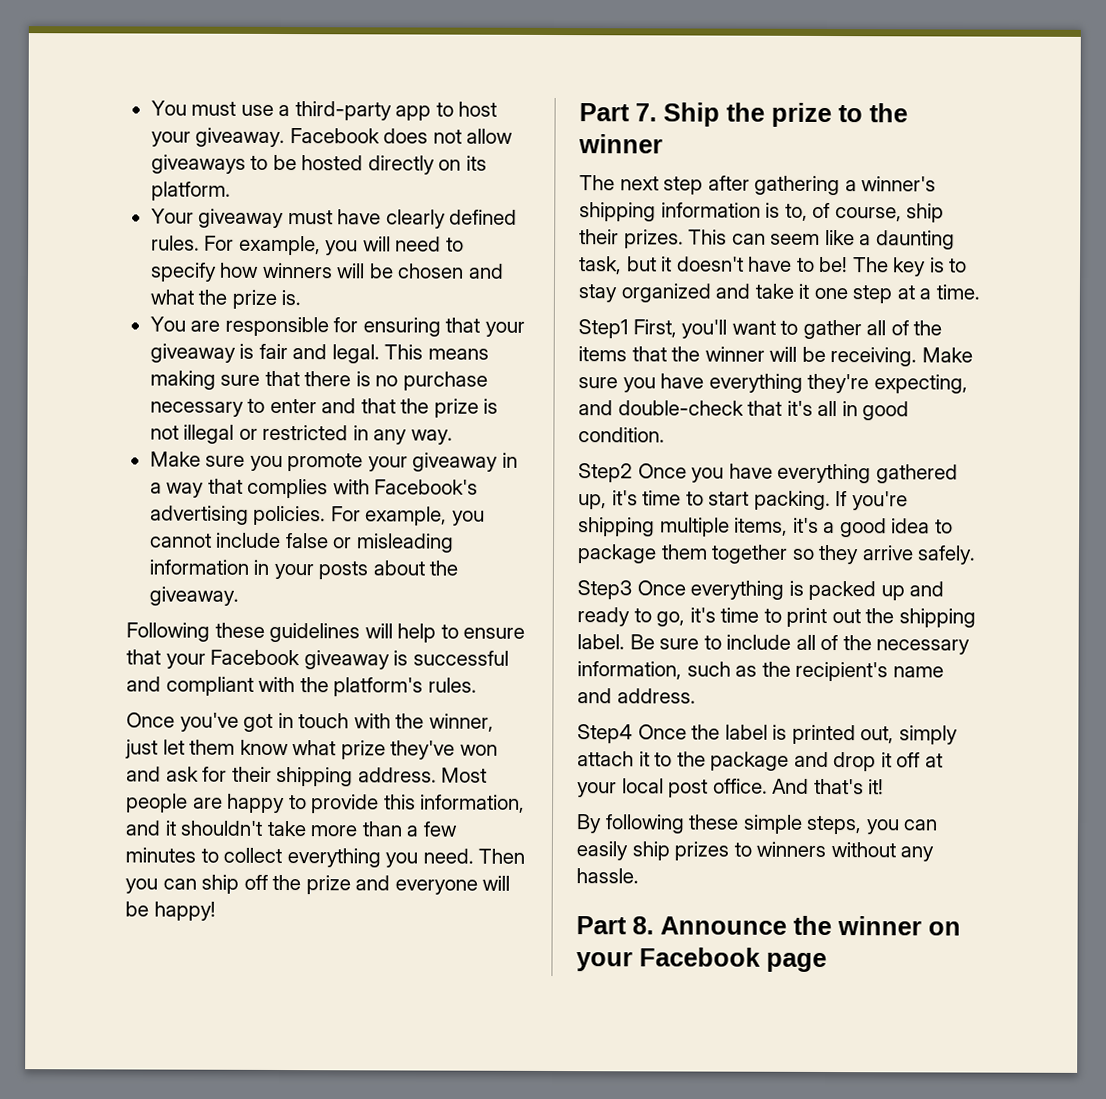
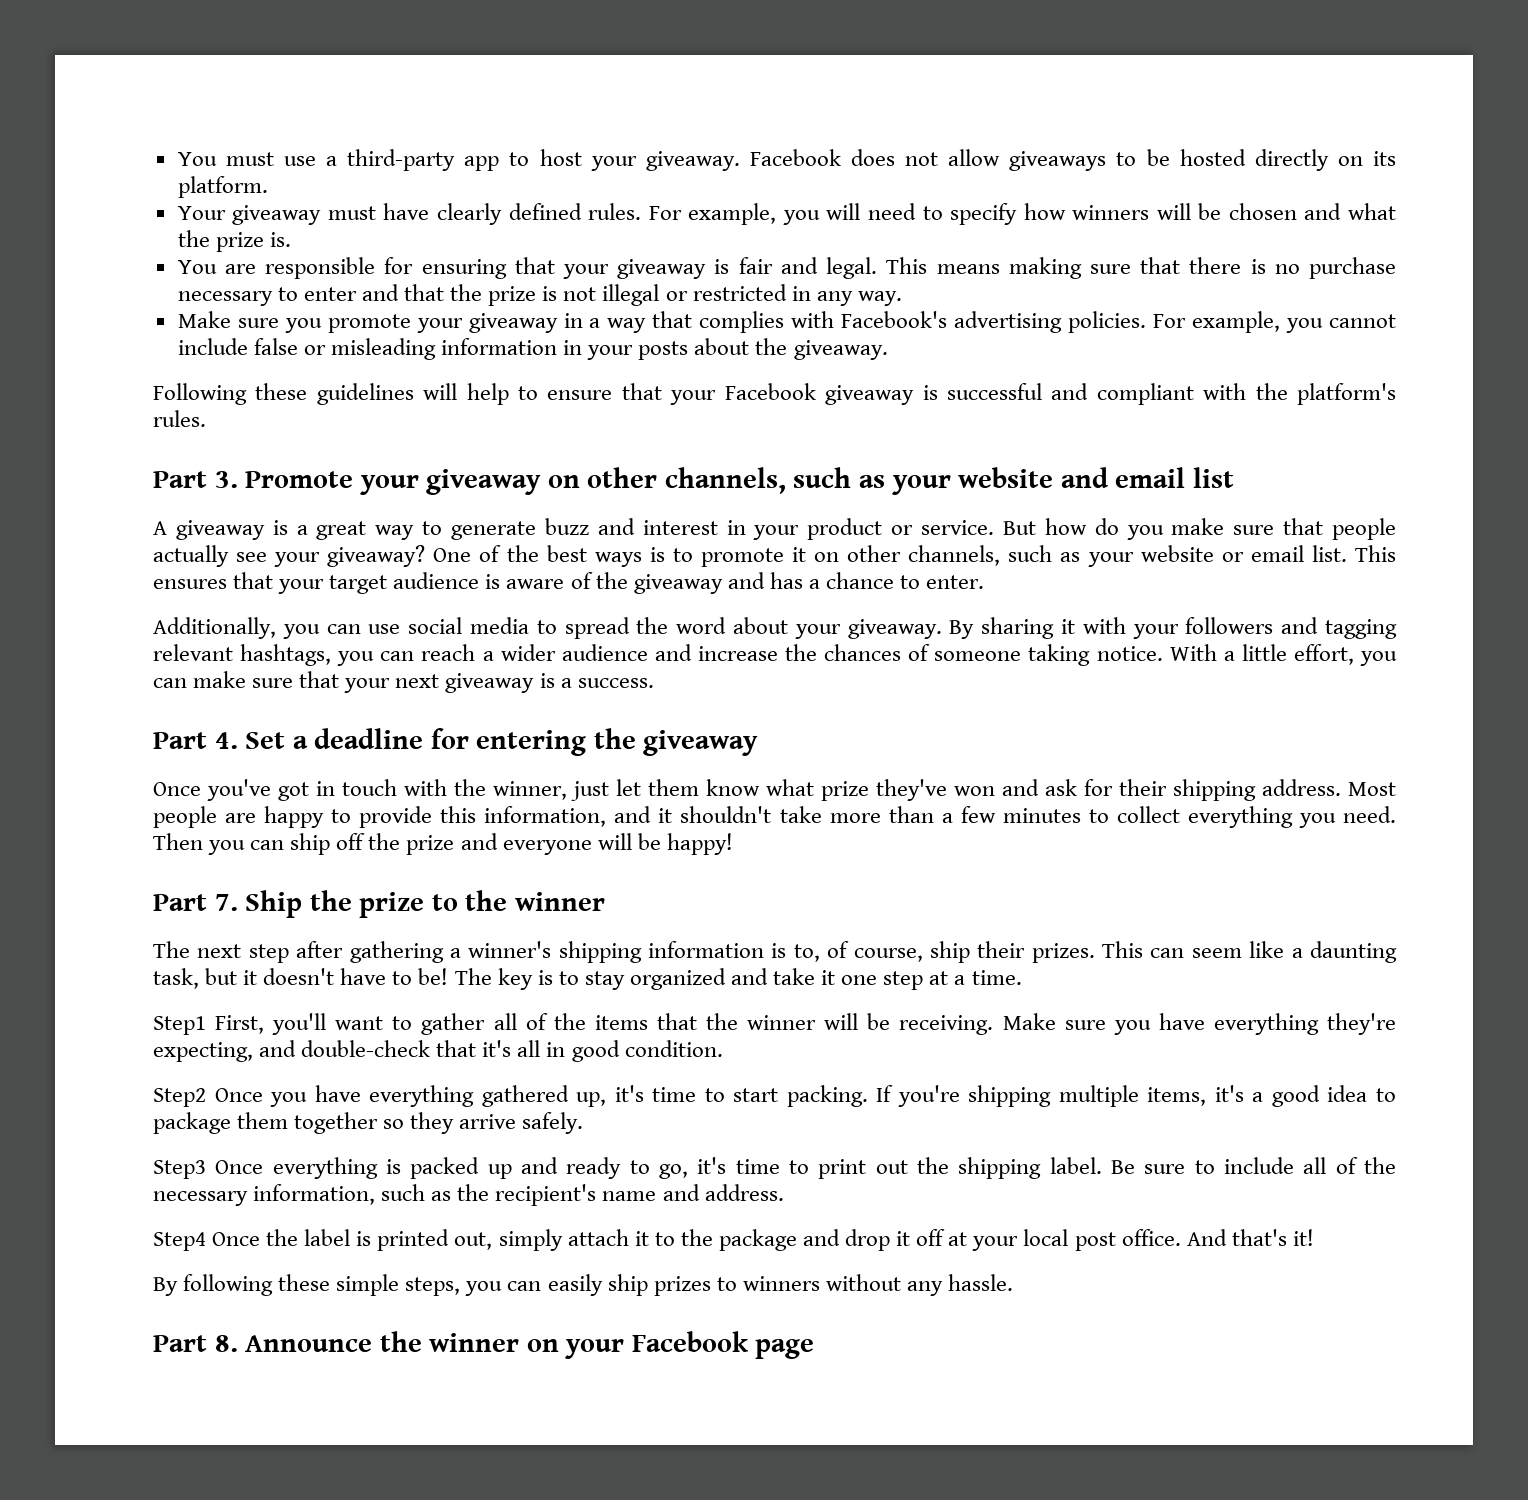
+ Part 3. Promote your giveaway on other channels, such as your website and email list
+ A giveaway is a great way to generate buzz and interest in your product or service. But how do you make sure that people actually see your giveaway? One of the best ways is to promote it on other channels, such as your website or email list. This ensures that your target audience is aware of the giveaway and has a chance to enter.
+ Additionally, you can use social media to spread the word about your giveaway. By sharing it with your followers and tagging relevant hashtags, you can reach a wider audience and increase the chances of someone taking notice. With a little effort, you can make sure that your next giveaway is a success.
+ Part 4. Set a deadline for entering the giveaway

